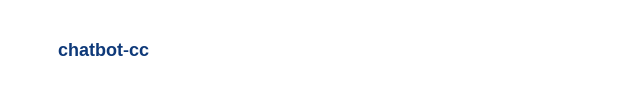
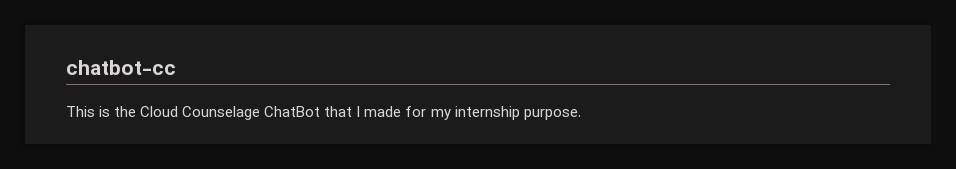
+ This is the Cloud Counselage ChatBot that I made for my internship purpose.

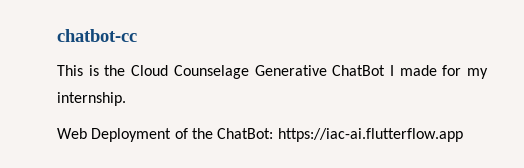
- This is the Cloud Counselage ChatBot that I made for my internship purpose.
+ This is the Cloud Counselage Generative ChatBot I made for my internship.
+ Web Deployment of the ChatBot: https://iac-ai.flutterflow.app

